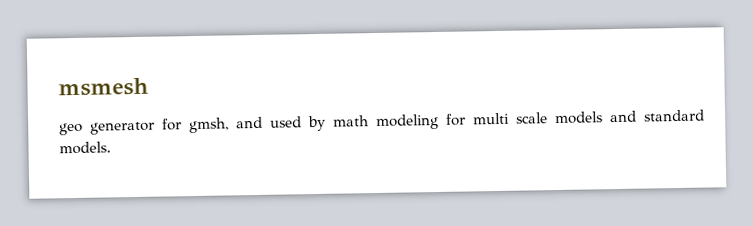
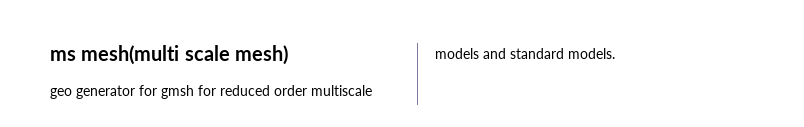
- msmesh
+ ms mesh(multi scale mesh)
- geo generator for gmsh, and used by math modeling for multi scale models and standard models.
+ geo generator for gmsh for reduced order multiscale models and standard models.

